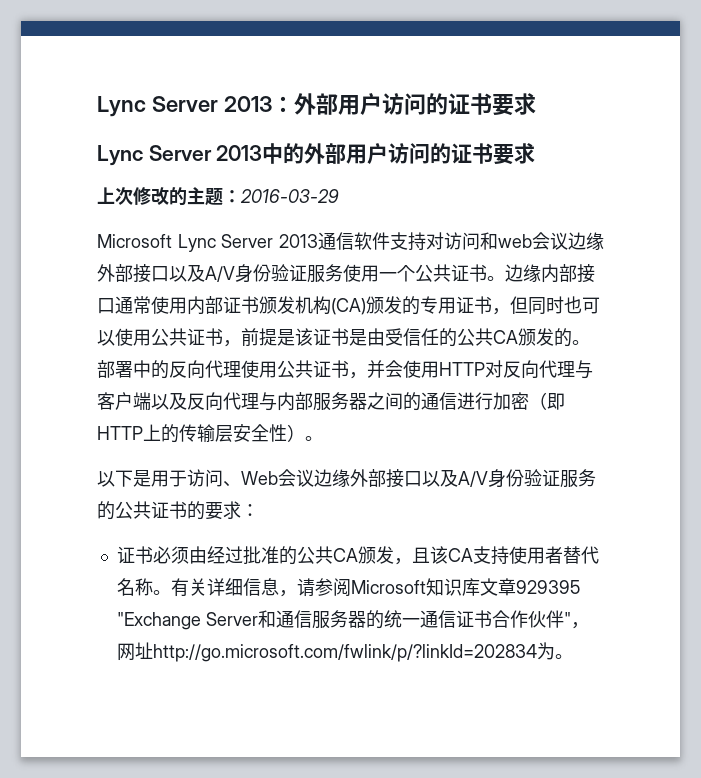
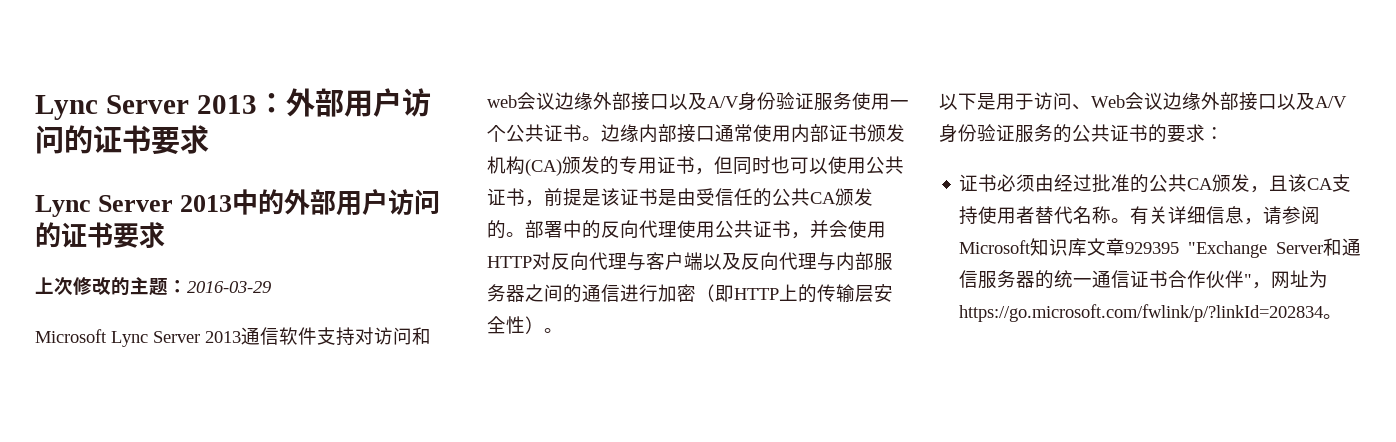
- 有关详细信息，请参阅Microsoft知识库文章929395 "Exchange Server和通信服务器的统一通信证书合作伙伴"，网址http://go.microsoft.com/fwlink/p/?linkId=202834为。
+ 有关详细信息，请参阅Microsoft知识库文章929395 "Exchange Server和通信服务器的统一通信证书合作伙伴"，网址为https://go.microsoft.com/fwlink/p/?linkId=202834。

